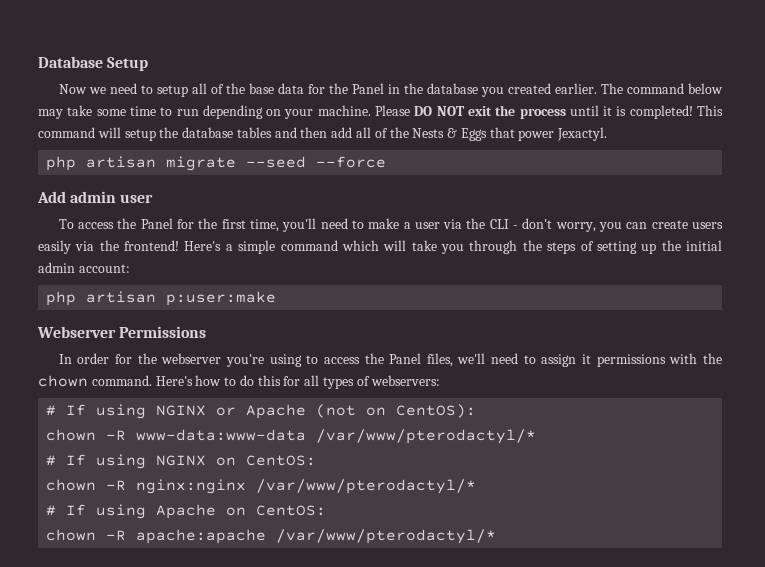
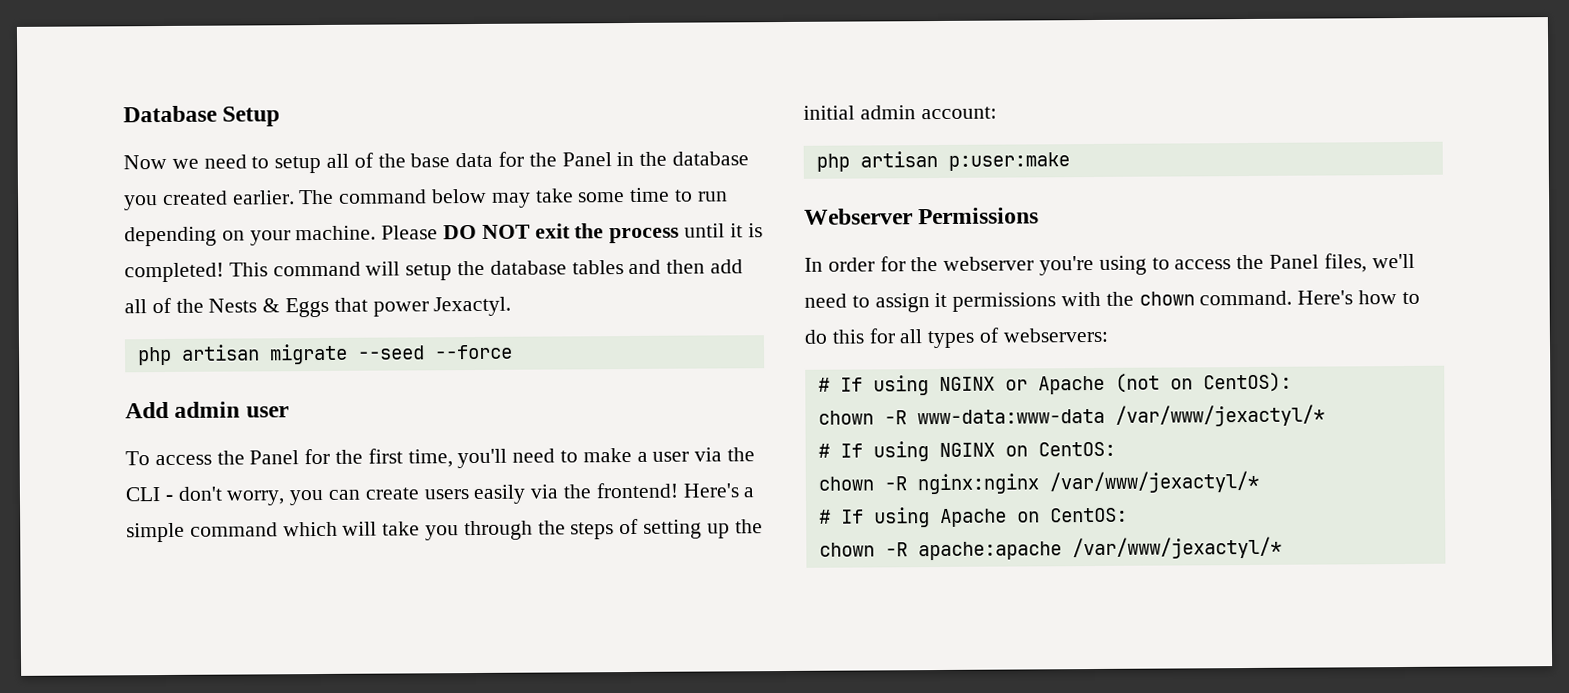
- chown -R www-data:www-data /var/www/pterodactyl/*
+ chown -R www-data:www-data /var/www/jexactyl/*
- chown -R nginx:nginx /var/www/pterodactyl/*
+ chown -R nginx:nginx /var/www/jexactyl/*
- chown -R apache:apache /var/www/pterodactyl/*
+ chown -R apache:apache /var/www/jexactyl/*

